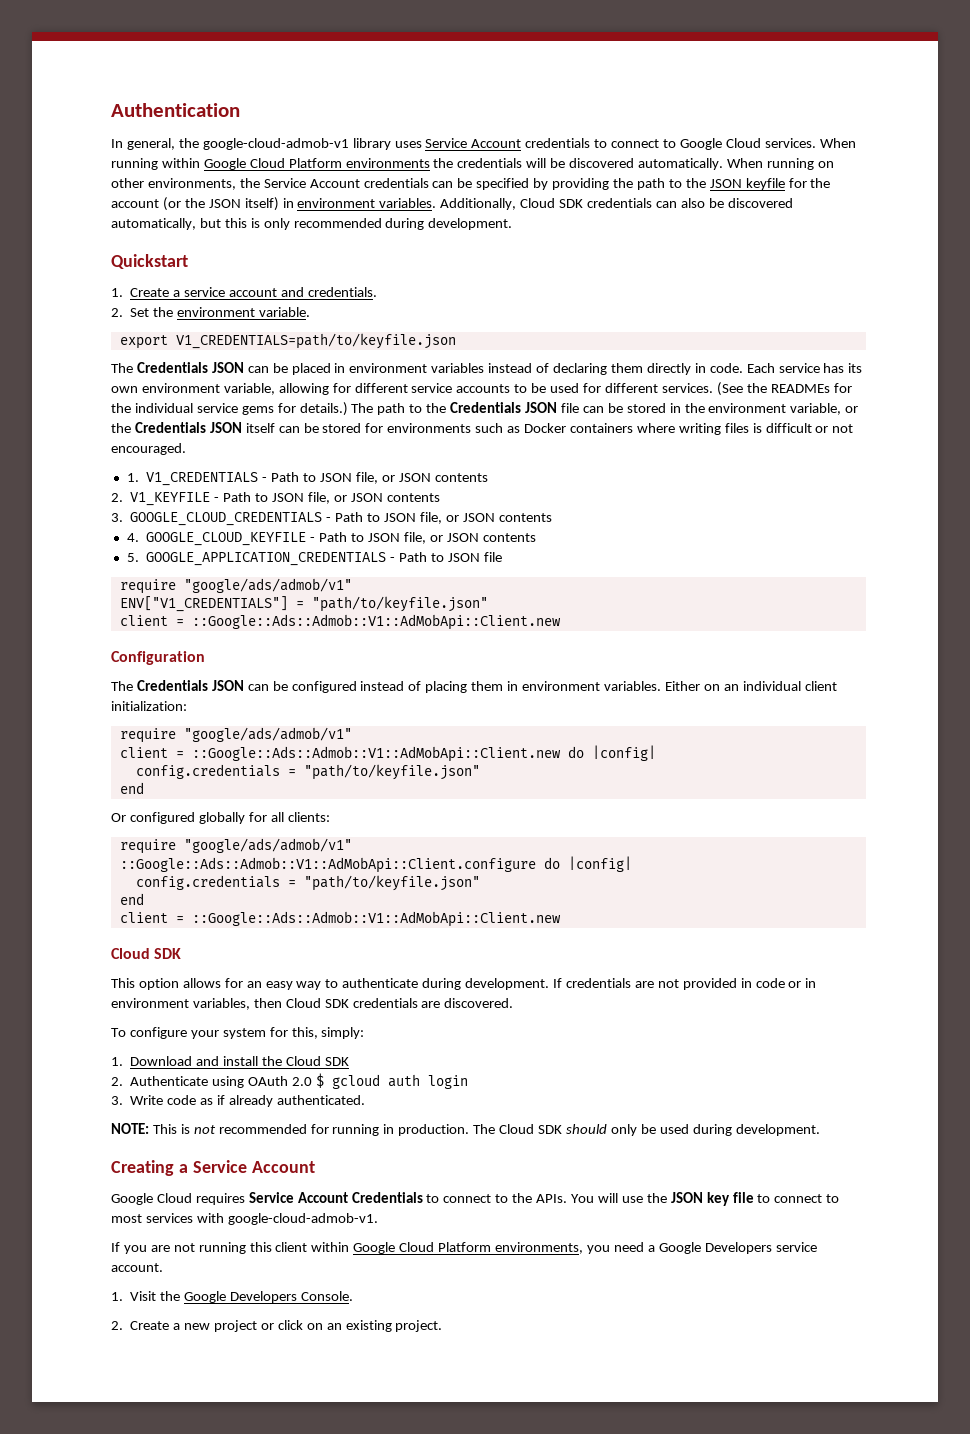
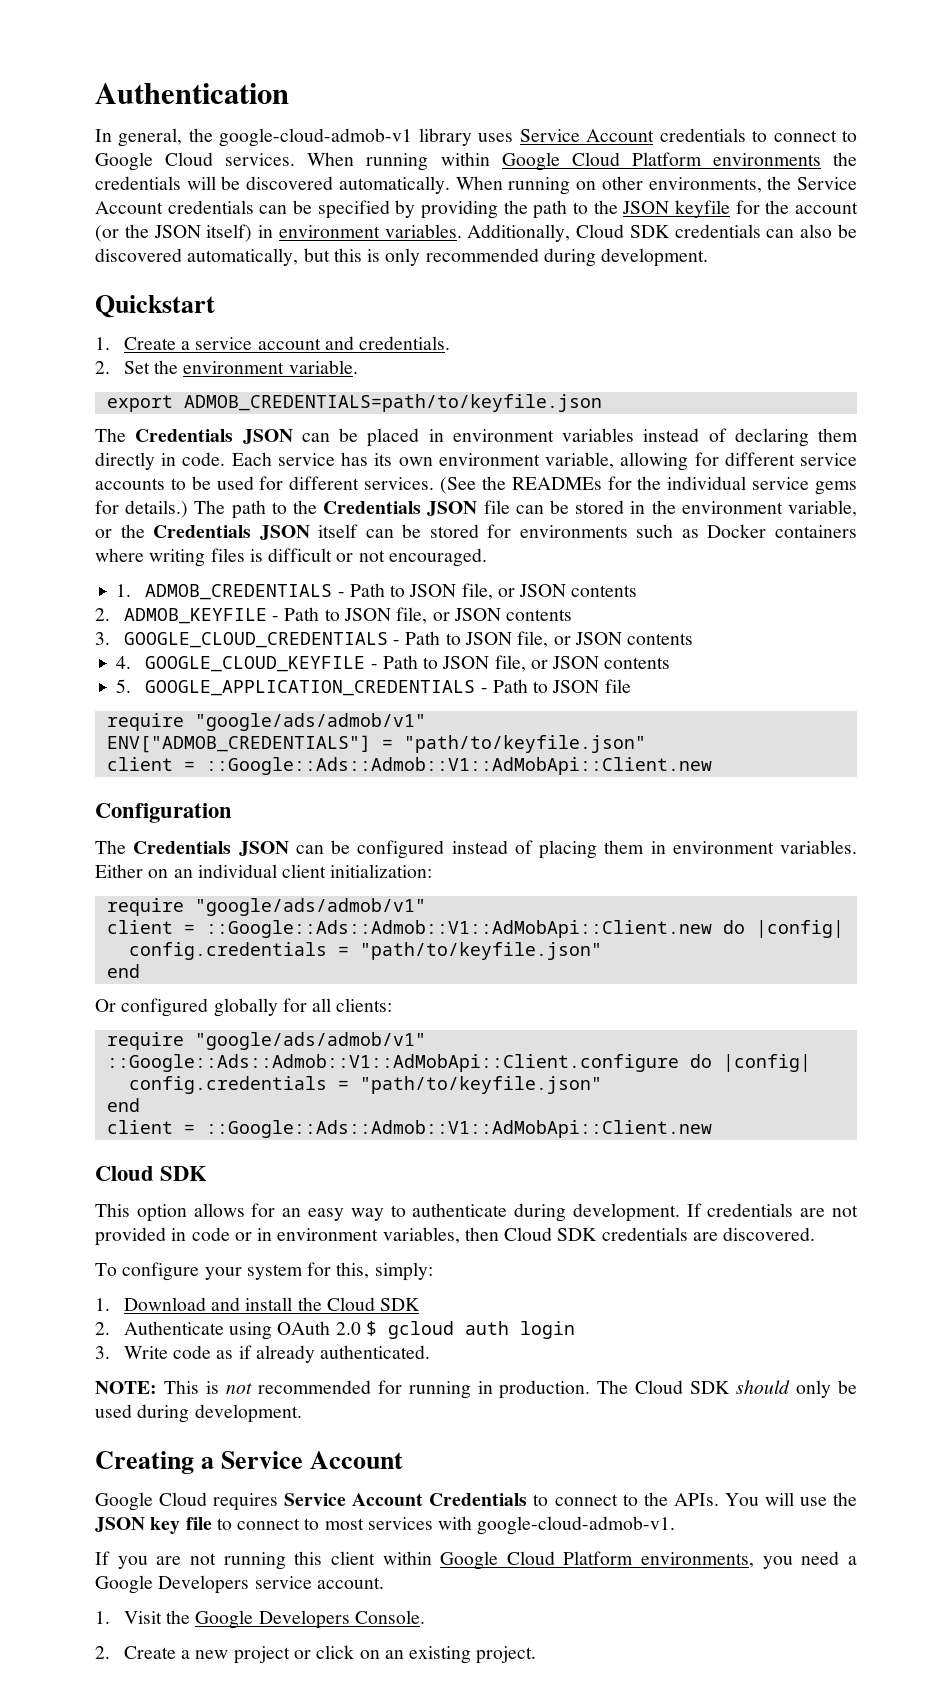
- export V1_CREDENTIALS=path/to/keyfile.json
+ export ADMOB_CREDENTIALS=path/to/keyfile.json
- 1. V1_CREDENTIALS - Path to JSON file, or JSON contents
+ 1. ADMOB_CREDENTIALS - Path to JSON file, or JSON contents
- 2. V1_KEYFILE - Path to JSON file, or JSON contents
+ 2. ADMOB_KEYFILE - Path to JSON file, or JSON contents
- ENV["V1_CREDENTIALS"] = "path/to/keyfile.json"
+ ENV["ADMOB_CREDENTIALS"] = "path/to/keyfile.json"

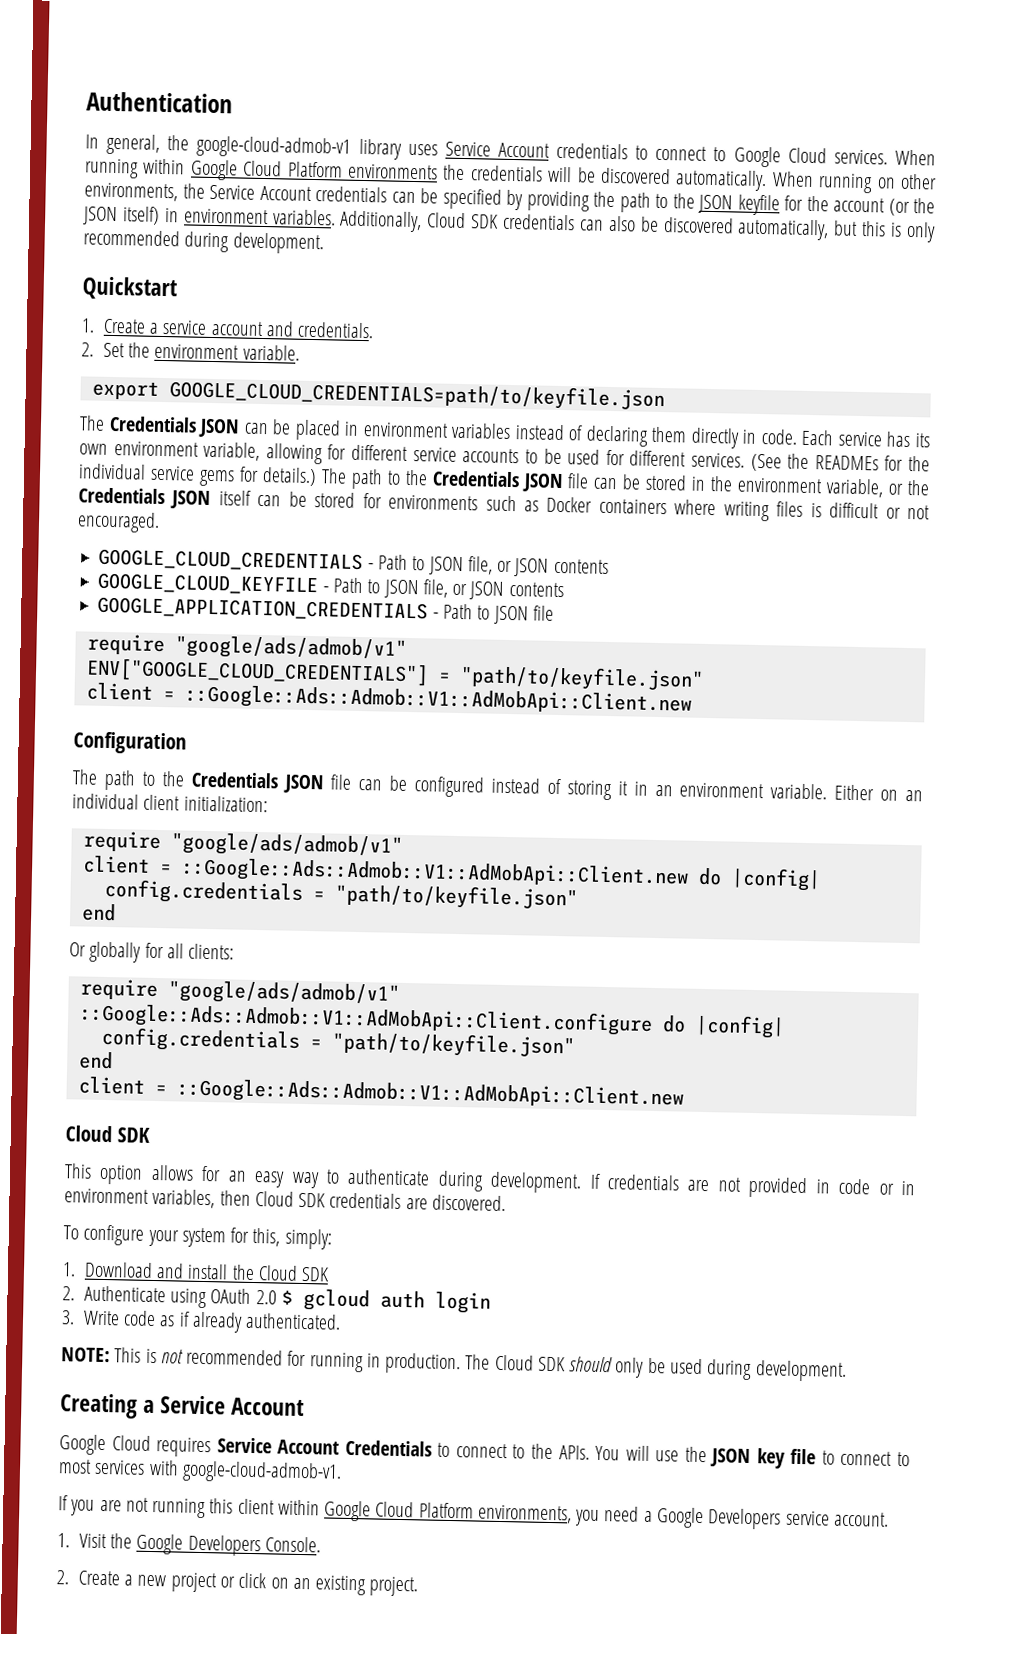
- export ADMOB_CREDENTIALS=path/to/keyfile.json
+ export GOOGLE_CLOUD_CREDENTIALS=path/to/keyfile.json
- 1. ADMOB_CREDENTIALS - Path to JSON file, or JSON contents
- 2. ADMOB_KEYFILE - Path to JSON file, or JSON contents
- 3. GOOGLE_CLOUD_CREDENTIALS - Path to JSON file, or JSON contents
+ GOOGLE_CLOUD_CREDENTIALS - Path to JSON file, or JSON contents
- 4. GOOGLE_CLOUD_KEYFILE - Path to JSON file, or JSON contents
+ GOOGLE_CLOUD_KEYFILE - Path to JSON file, or JSON contents
- 5. GOOGLE_APPLICATION_CREDENTIALS - Path to JSON file
+ GOOGLE_APPLICATION_CREDENTIALS - Path to JSON file
- ENV["ADMOB_CREDENTIALS"] = "path/to/keyfile.json"
+ ENV["GOOGLE_CLOUD_CREDENTIALS"] = "path/to/keyfile.json"
- The Credentials JSON can be configured instead of placing them in environment variables.
+ The path to the Credentials JSON file can be configured instead of storing it in an environment variable.
- Or configured globally for all clients:
+ Or globally for all clients:

